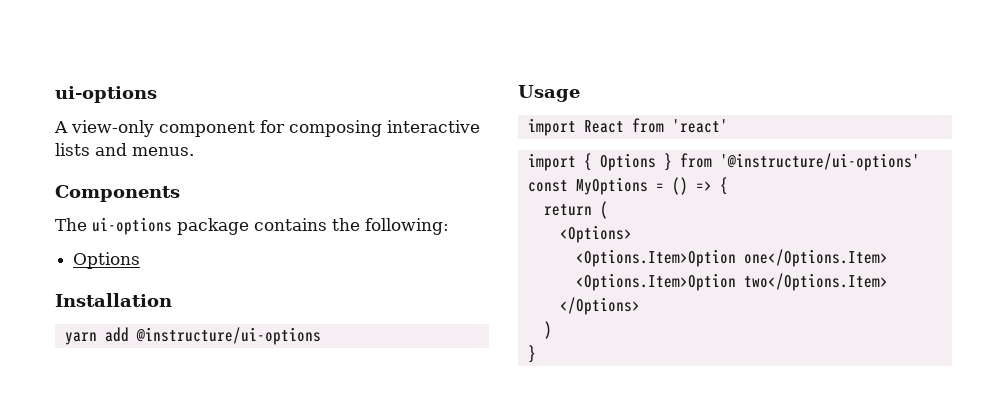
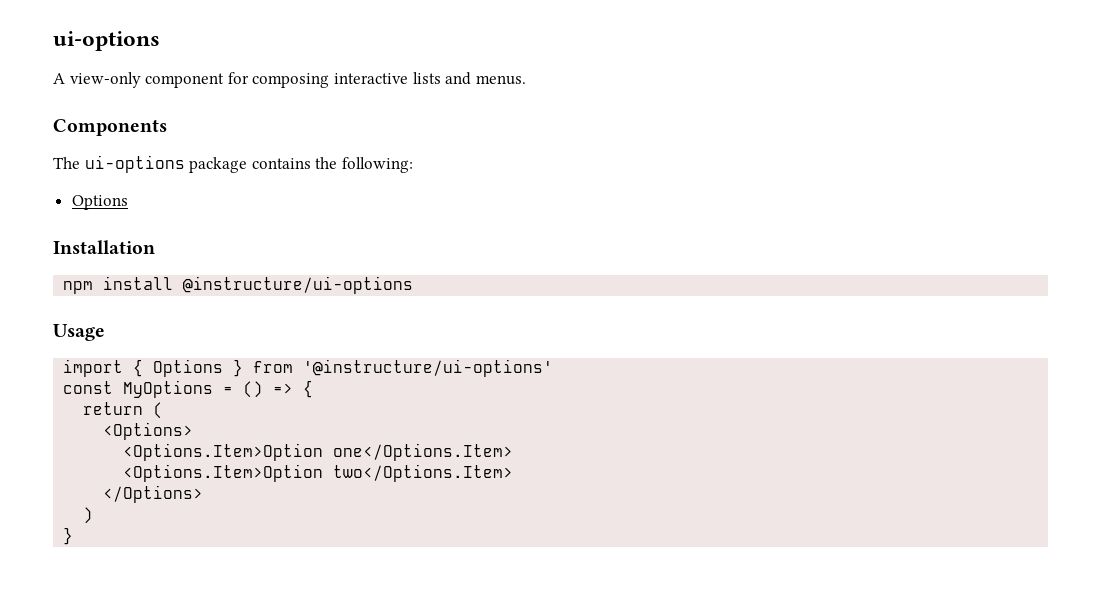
- yarn add @instructure/ui-options
+ npm install @instructure/ui-options
- import React from 'react'

